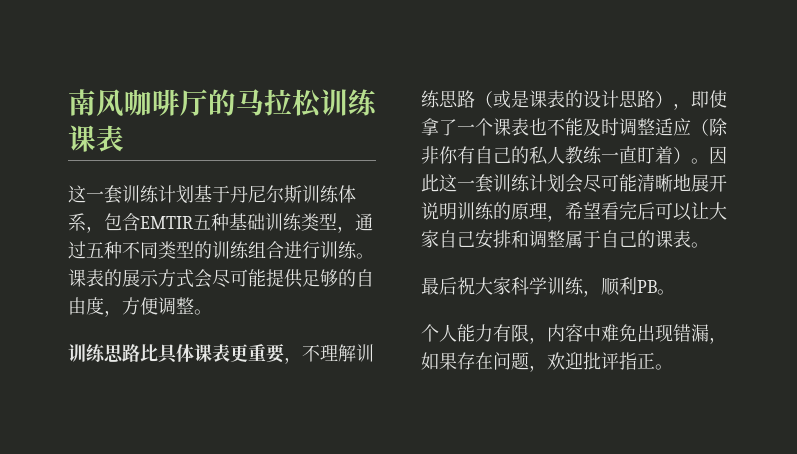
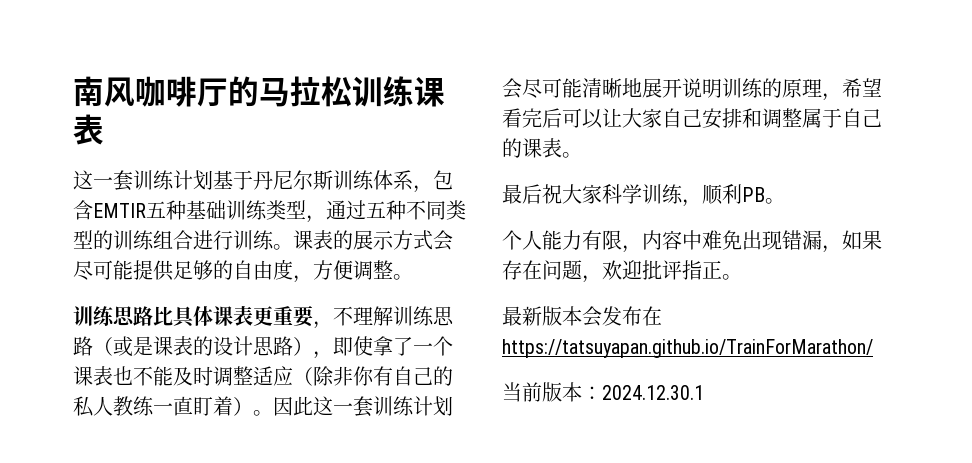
+ 最新版本会发布在https://tatsuyapan.github.io/TrainForMarathon/
+ 当前版本：2024.12.30.1

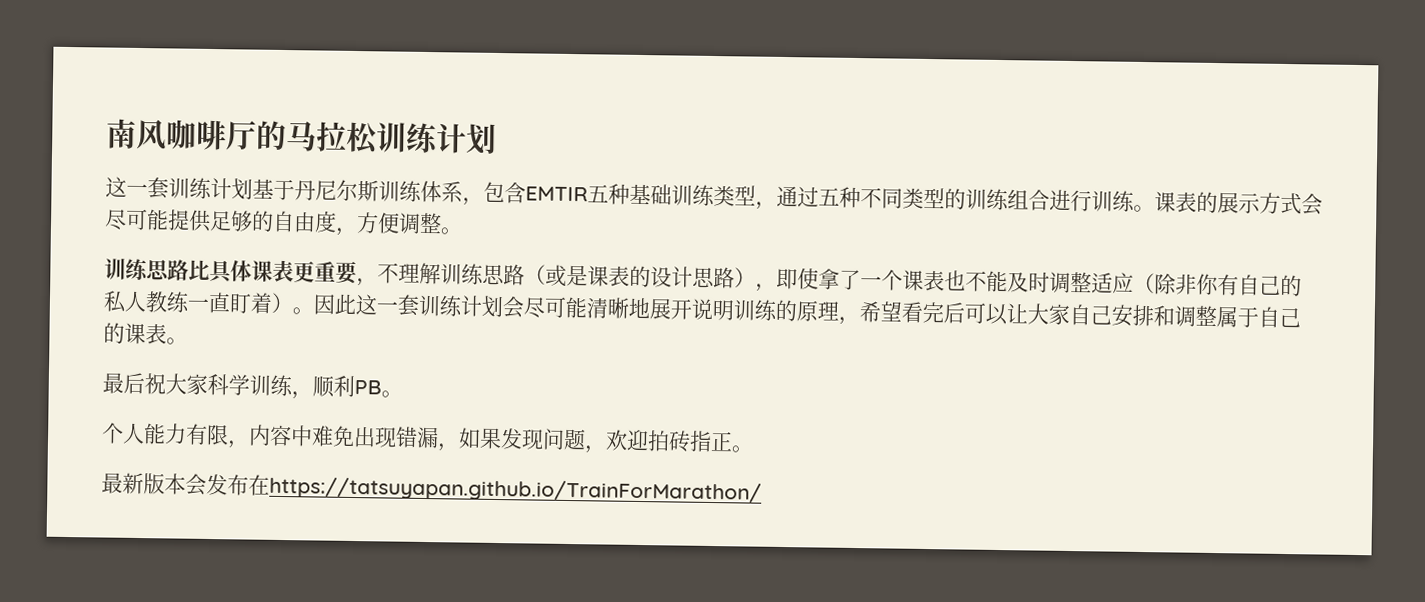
- 南风咖啡厅的马拉松训练课表
+ 南风咖啡厅的马拉松训练计划
- 个人能力有限，内容中难免出现错漏，如果存在问题，欢迎批评指正。
+ 个人能力有限，内容中难免出现错漏，如果发现问题，欢迎拍砖指正。
- 当前版本：2024.12.30.1

